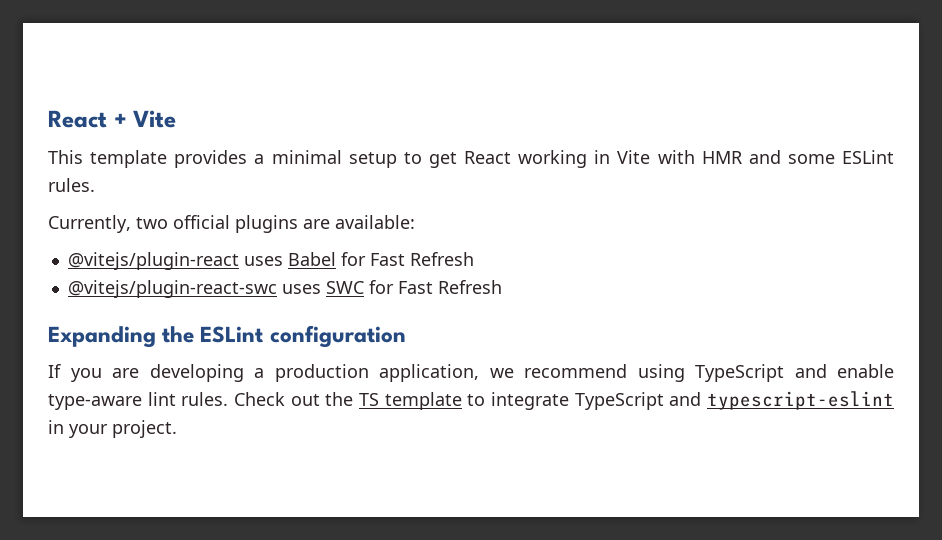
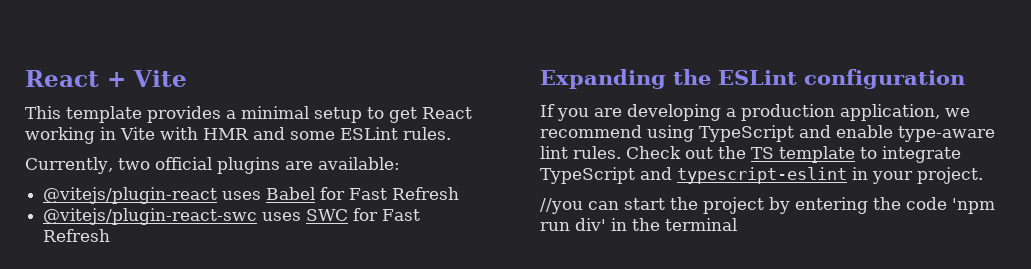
+ //you can start the project by entering the code 'npm run div' in the terminal

